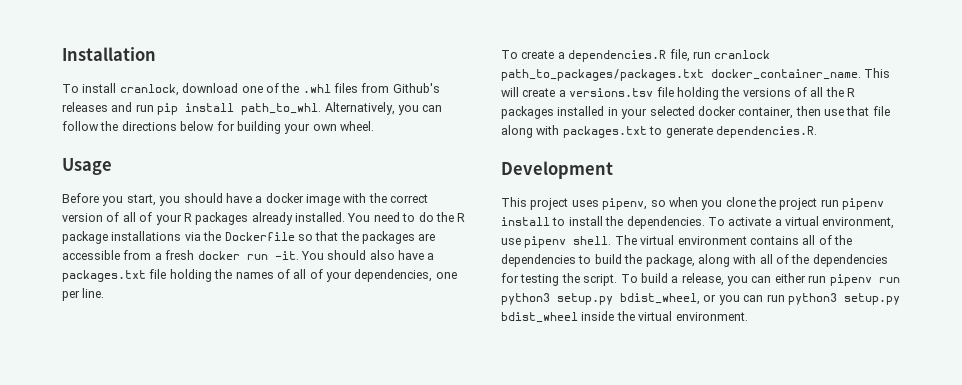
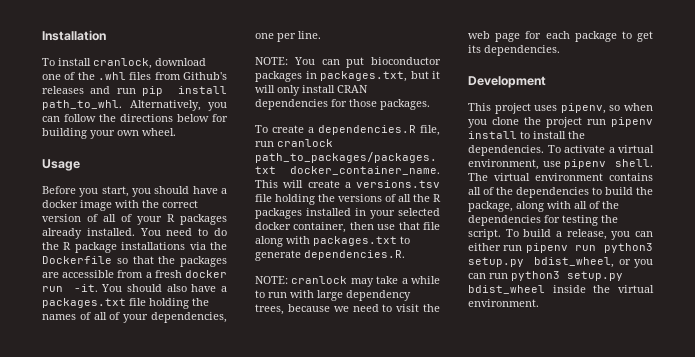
+ NOTE: You can put bioconductor packages in packages.txt, but it will only install CRAN dependencies for those packages.
+ NOTE: cranlock may take a while to run with large dependency trees, because we need to visit the web page for each package to get its dependencies.

